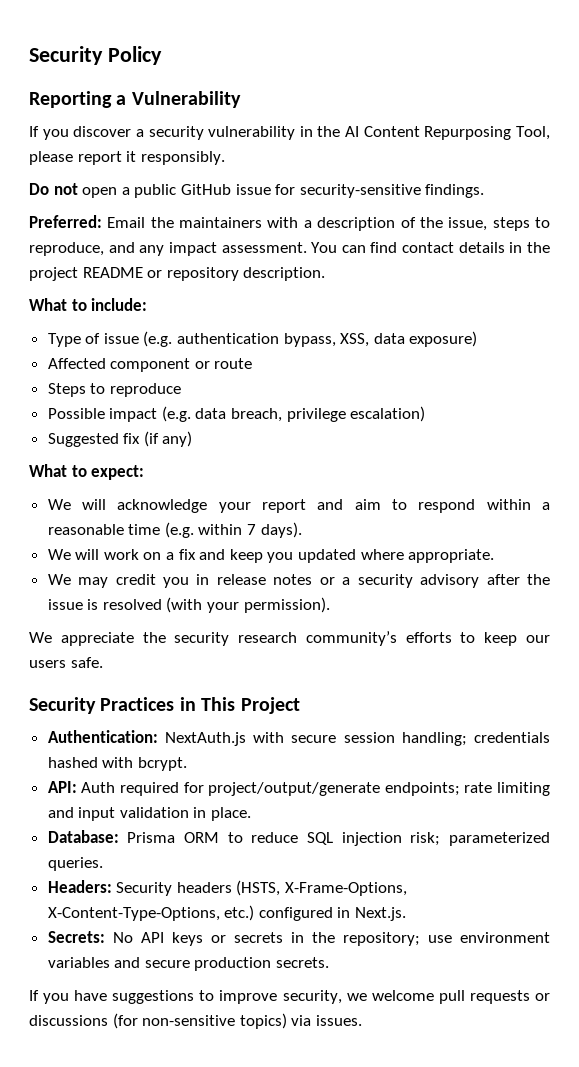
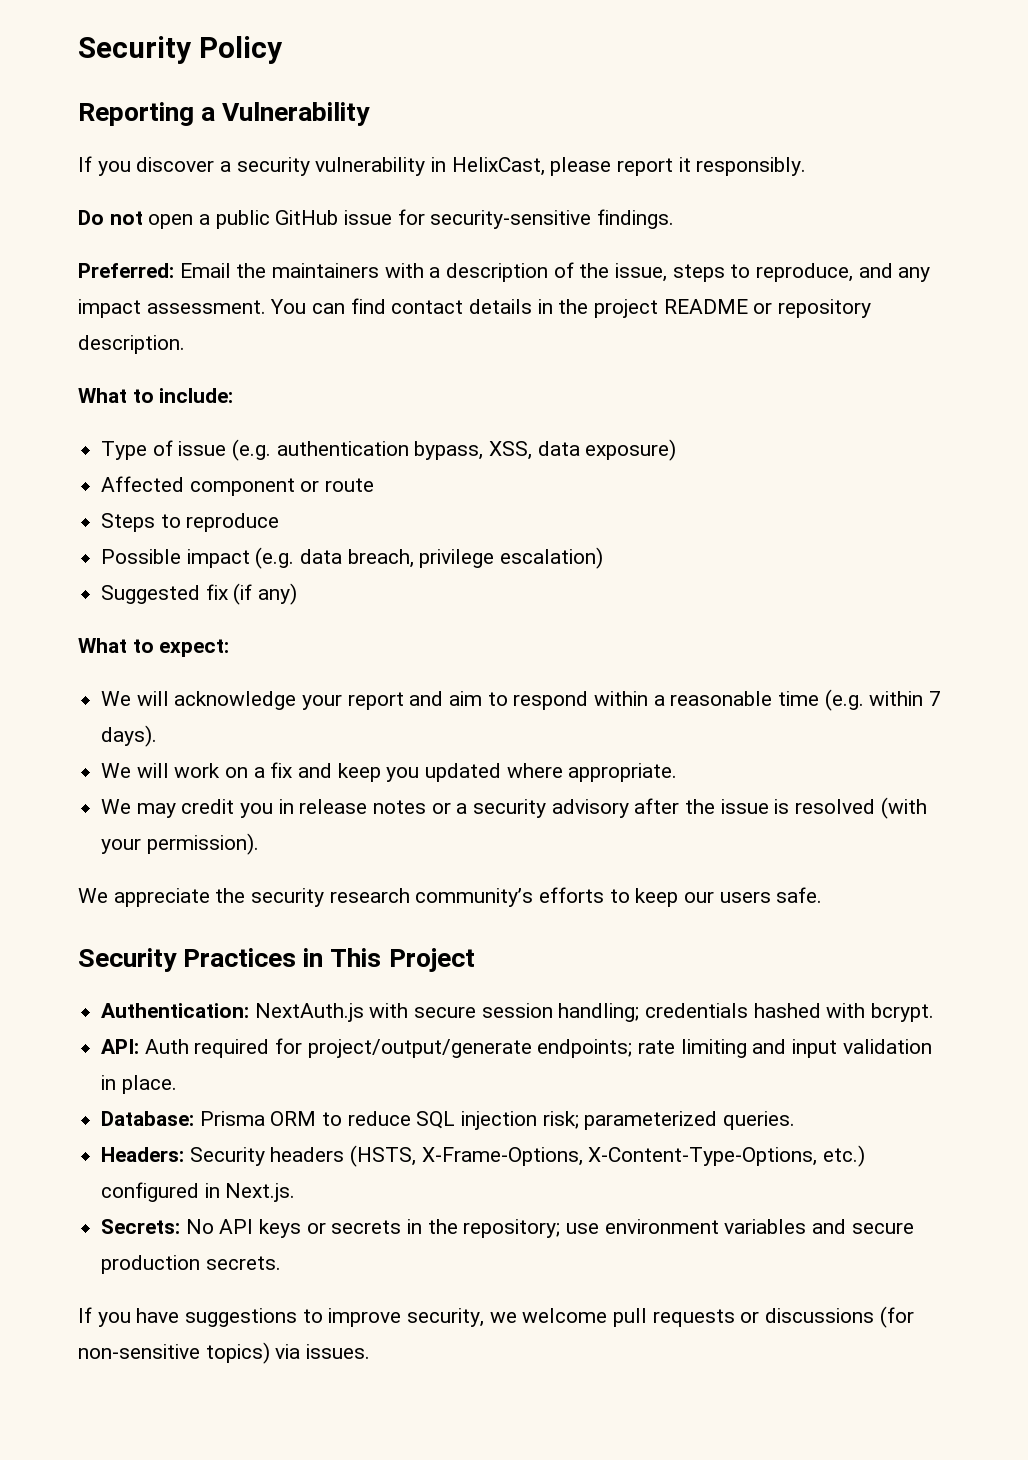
- If you discover a security vulnerability in the AI Content Repurposing Tool, please report it responsibly.
+ If you discover a security vulnerability in HelixCast, please report it responsibly.

